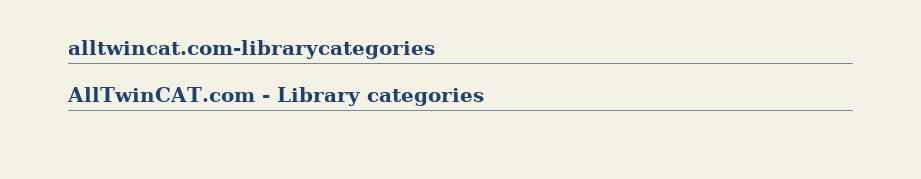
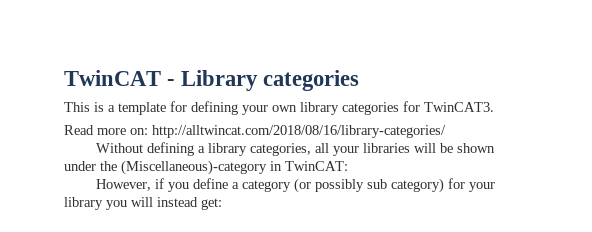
- alltwincat.com-librarycategories
- AllTwinCAT.com - Library categories
+ TwinCAT - Library categories
+ This is a template for defining your own library categories for TwinCAT3.
+ Read more on: http://alltwincat.com/2018/08/16/library-categories/
+ Without defining a library categories, all your libraries will be shown under the (Miscellaneous)-category in TwinCAT:
+ However, if you define a category (or possibly sub category) for your library you will instead get:

